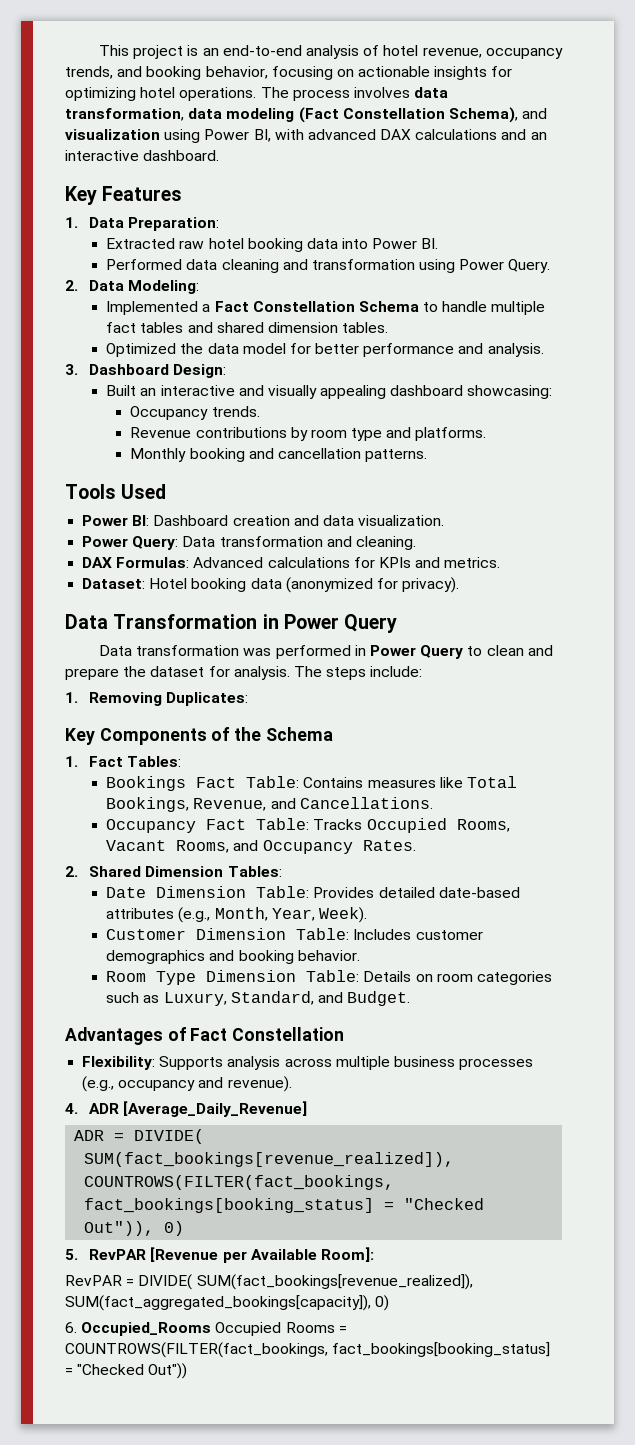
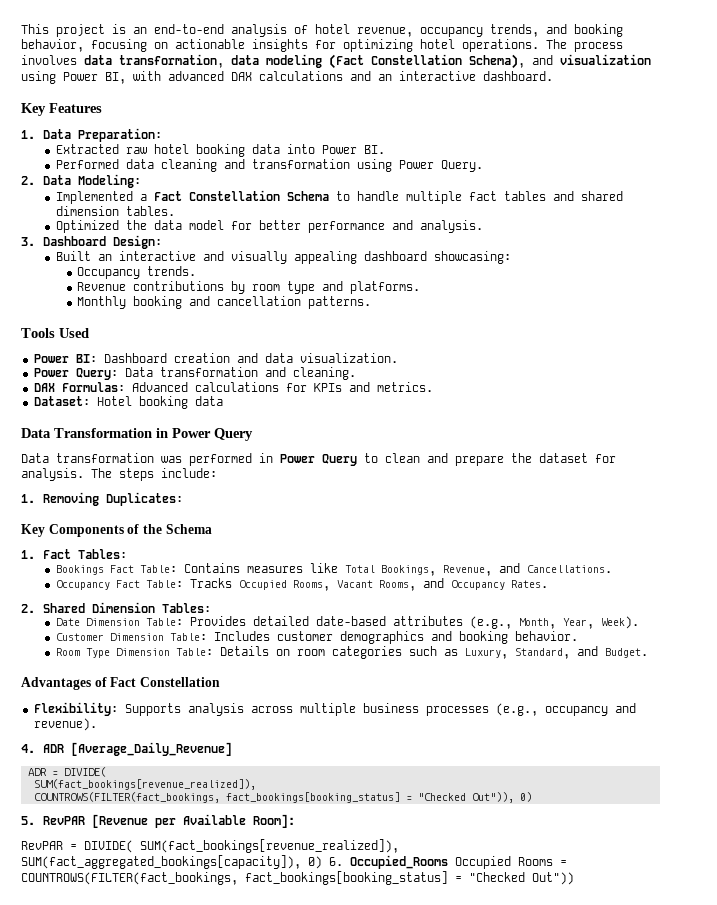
- Dataset: Hotel booking data (anonymized for privacy).
+ Dataset: Hotel booking data
- RevPAR = DIVIDE( SUM(fact_bookings[revenue_realized]), SUM(fact_aggregated_bookings[capacity]), 0)
- 6. Occupied_Rooms Occupied Rooms = COUNTROWS(FILTER(fact_bookings, fact_bookings[booking_status] = "Checked Out"))
+ RevPAR = DIVIDE( SUM(fact_bookings[revenue_realized]), SUM(fact_aggregated_bookings[capacity]), 0) 6. Occupied_Rooms Occupied Rooms = COUNTROWS(FILTER(fact_bookings, fact_bookings[booking_status] = "Checked Out"))

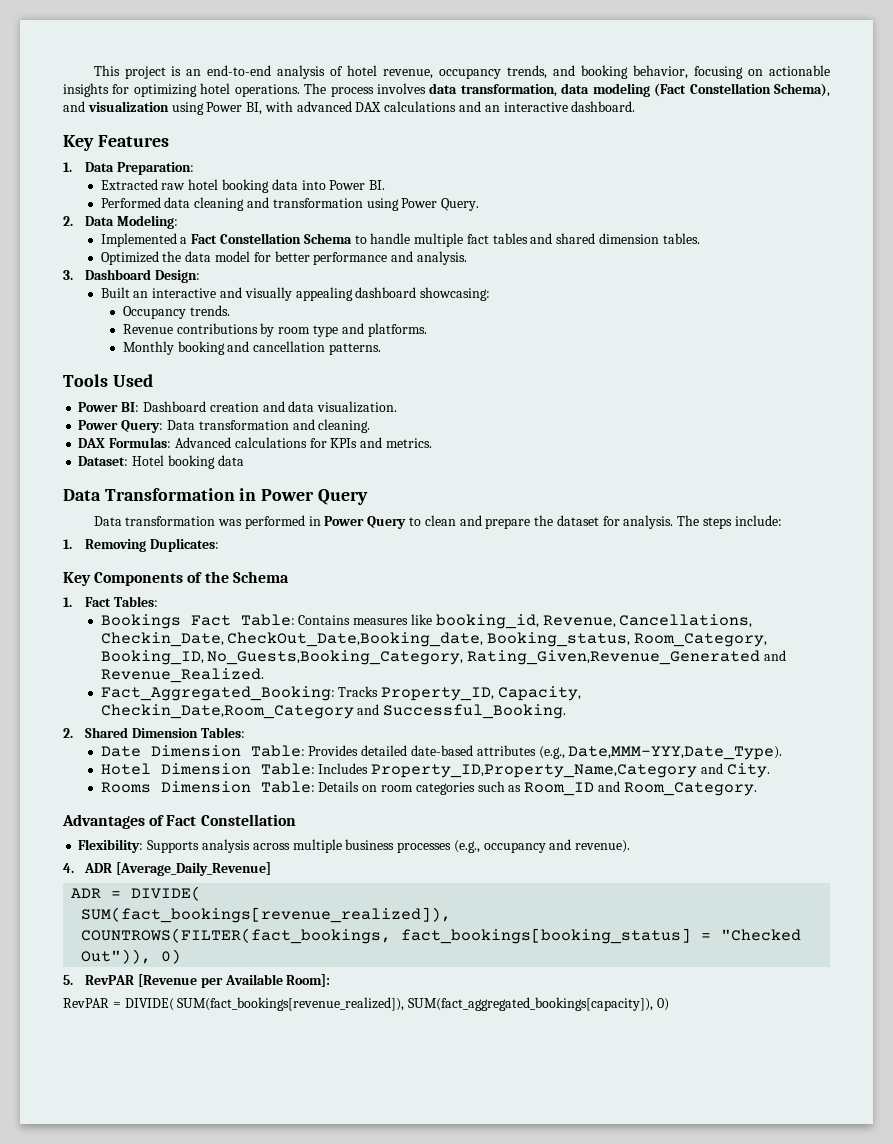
- Bookings Fact Table: Contains measures like Total Bookings, Revenue, and Cancellations.
- Occupancy Fact Table: Tracks Occupied Rooms, Vacant Rooms, and Occupancy Rates.
+ Bookings Fact Table: Contains measures like booking_id, Revenue, Cancellations, Checkin_Date, CheckOut_Date,Booking_date, Booking_status, Room_Category, Booking_ID, No_Guests,Booking_Category, Rating_Given,Revenue_Generated and Revenue_Realized.
+ Fact_Aggregated_Booking: Tracks Property_ID, Capacity, Checkin_Date,Room_Category and Successful_Booking.
- Date Dimension Table: Provides detailed date-based attributes (e.g., Month, Year, Week).
- Customer Dimension Table: Includes customer demographics and booking behavior.
- Room Type Dimension Table: Details on room categories such as Luxury, Standard, and Budget.
+ Date Dimension Table: Provides detailed date-based attributes (e.g., Date,MMM-YYY,Date_Type).
+ Hotel Dimension Table: Includes Property_ID,Property_Name,Category and City.
+ Rooms Dimension Table: Details on room categories such as Room_ID and Room_Category.
- RevPAR = DIVIDE( SUM(fact_bookings[revenue_realized]), SUM(fact_aggregated_bookings[capacity]), 0) 6. Occupied_Rooms Occupied Rooms = COUNTROWS(FILTER(fact_bookings, fact_bookings[booking_status] = "Checked Out"))
+ RevPAR = DIVIDE( SUM(fact_bookings[revenue_realized]), SUM(fact_aggregated_bookings[capacity]), 0)

